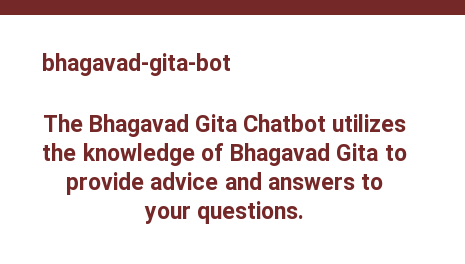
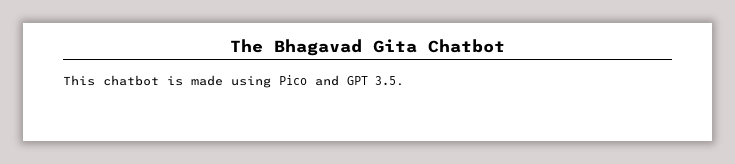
- bhagavad-gita-bot
- The Bhagavad Gita Chatbot utilizes the knowledge of Bhagavad Gita to provide advice and answers to your questions.
+ The Bhagavad Gita Chatbot
+ This chatbot is made using Pico and GPT 3.5.

